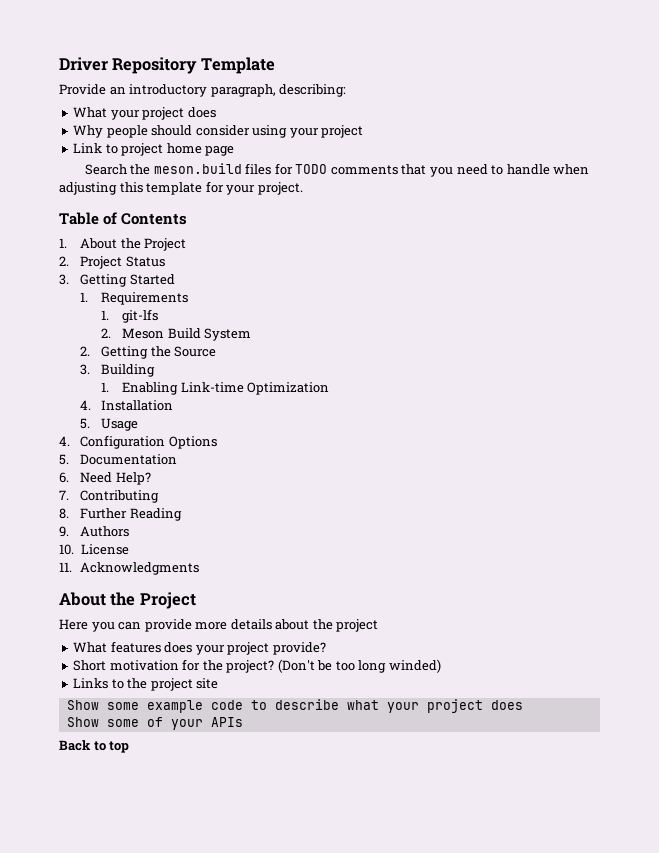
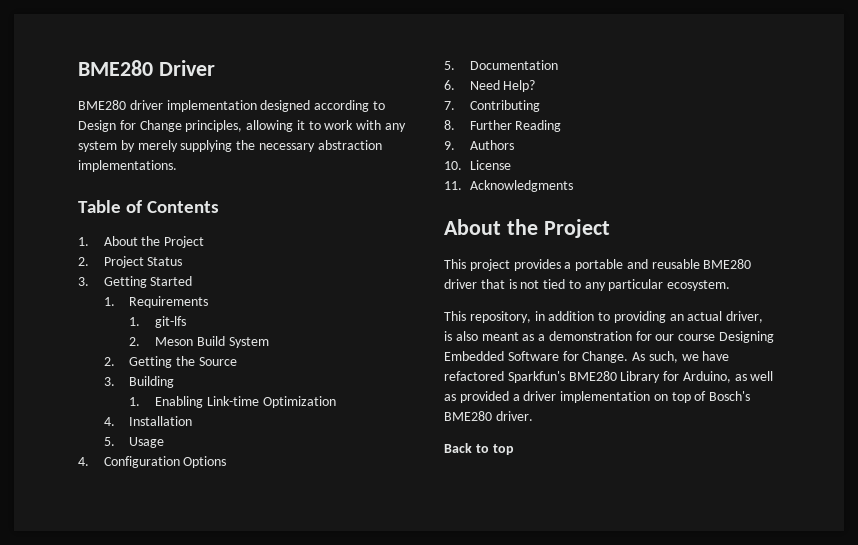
- Driver Repository Template
- Provide an introductory paragraph, describing:
- What your project does
- Why people should consider using your project
- Link to project home page
- Search the meson.build files for TODO comments that you need to handle when adjusting this template for your project.
+ BME280 Driver
+ BME280 driver implementation designed according to Design for Change principles, allowing it to work with any system by merely supplying the necessary abstraction implementations.
- Here you can provide more details about the project
- What features does your project provide?
- Short motivation for the project? (Don't be too long winded)
- Links to the project site
- Show some example code to describe what your project does
- Show some of your APIs
+ This project provides a portable and reusable BME280 driver that is not tied to any particular ecosystem.
+ This repository, in addition to providing an actual driver, is also meant as a demonstration for our course Designing Embedded Software for Change. As such, we have refactored Sparkfun's BME280 Library for Arduino, as well as provided a driver implementation on top of Bosch's BME280 driver.

